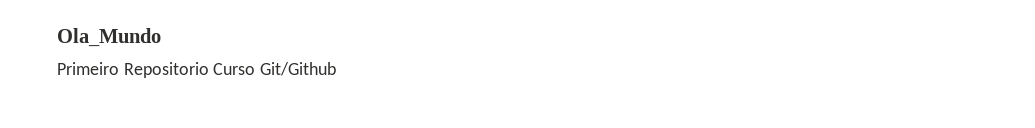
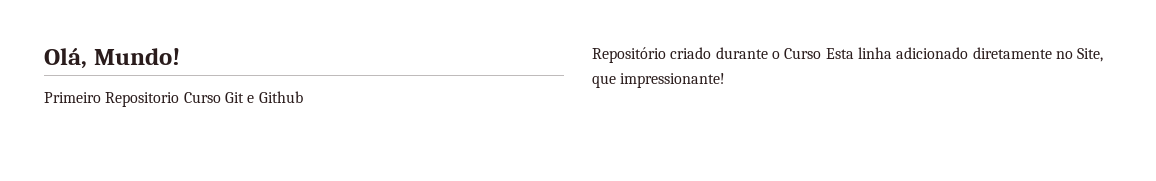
- Ola_Mundo
+ Olá, Mundo!
- Primeiro Repositorio Curso Git/Github
+ Primeiro Repositorio Curso Git e Github
+ Repositório criado durante o Curso Esta linha adicionado diretamente no Site, que impressionante!

